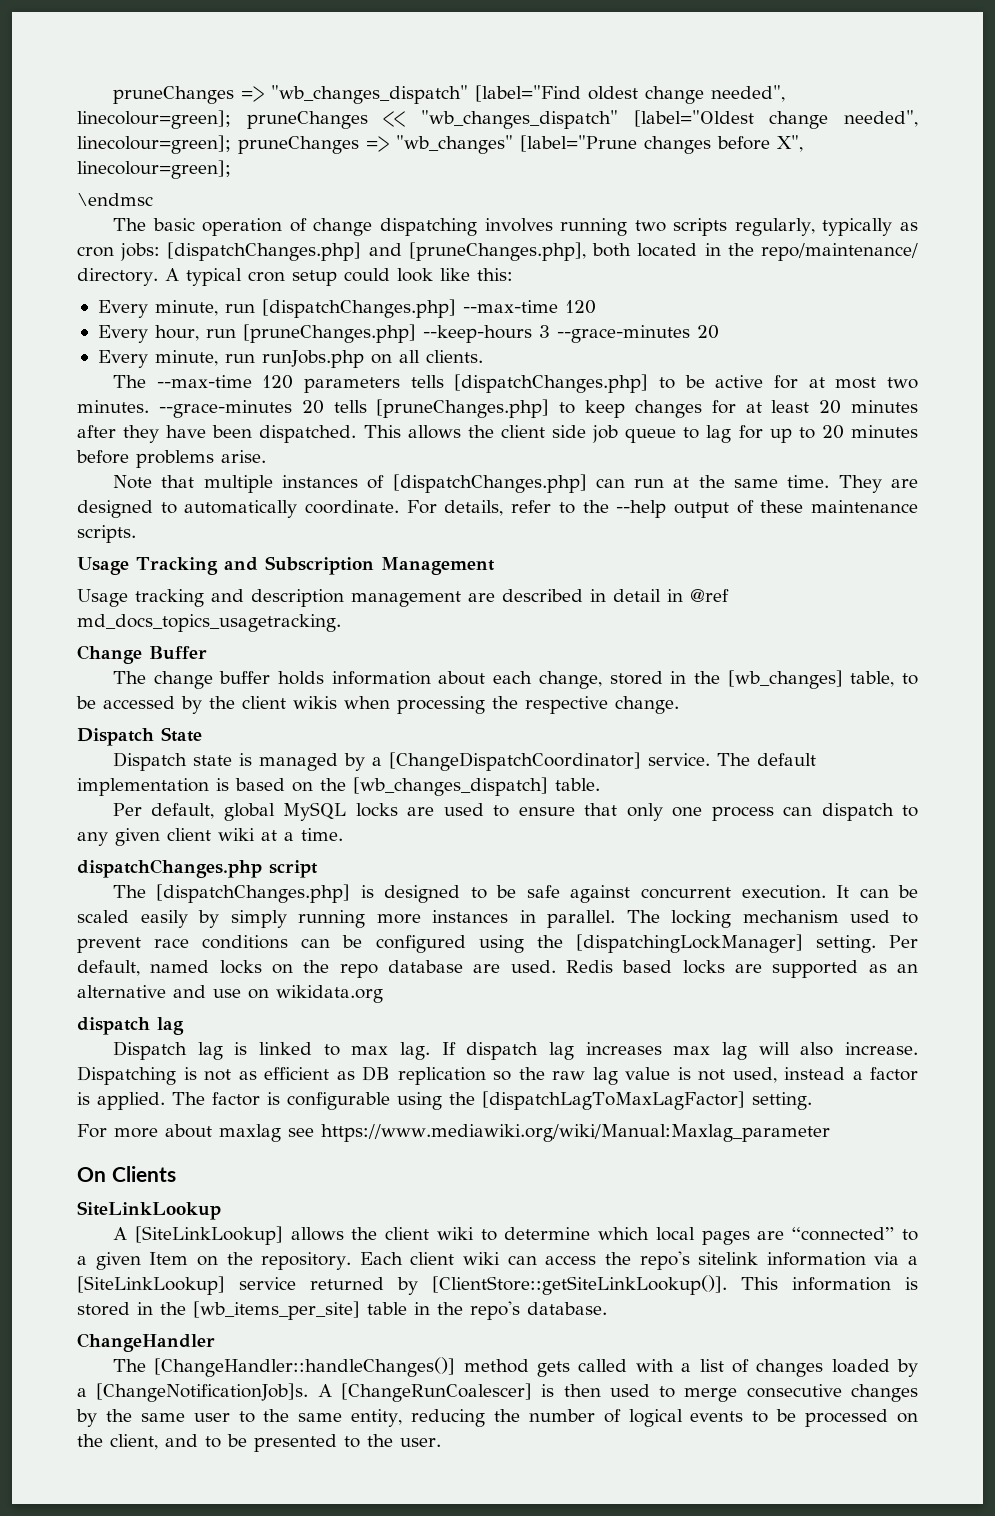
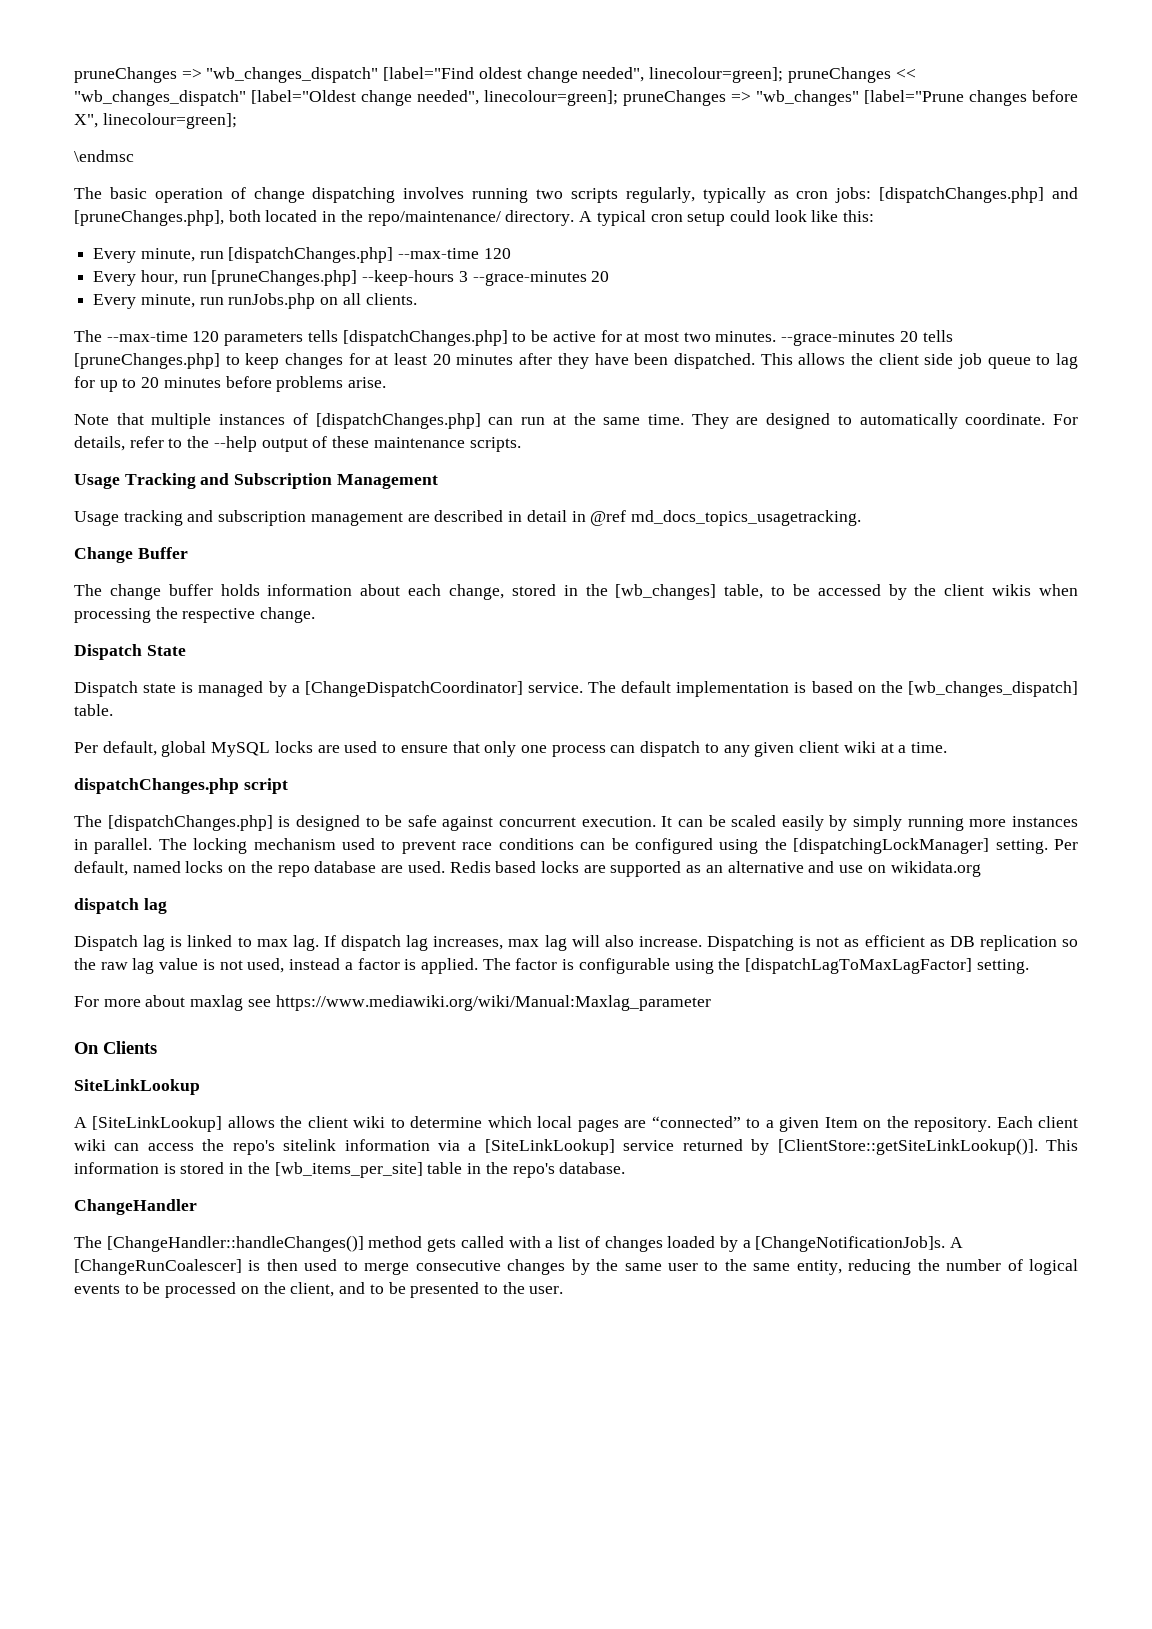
- Usage tracking and description management are described in detail in @ref md_docs_topics_usagetracking.
+ Usage tracking and subscription management are described in detail in @ref md_docs_topics_usagetracking.
- If dispatch lag increases max lag will also increase.
+ If dispatch lag increases, max lag will also increase.

